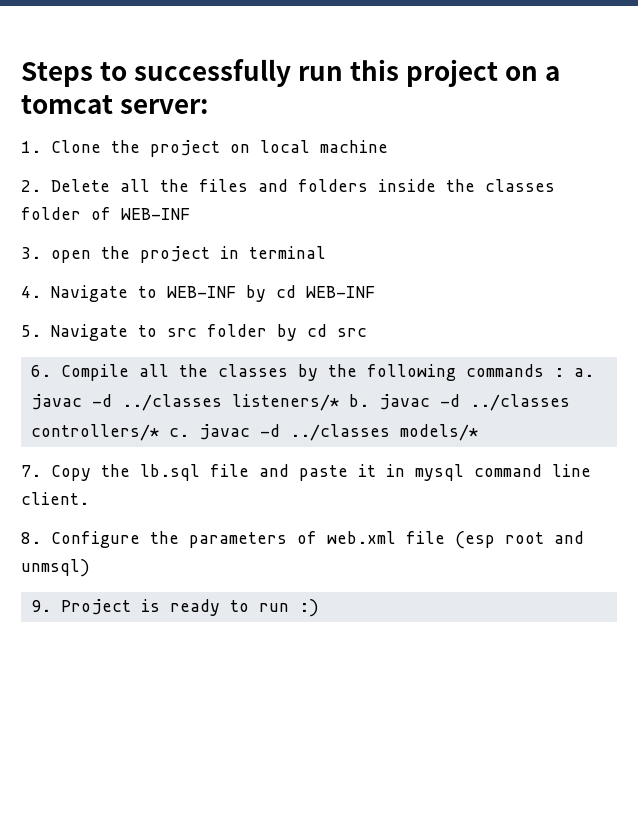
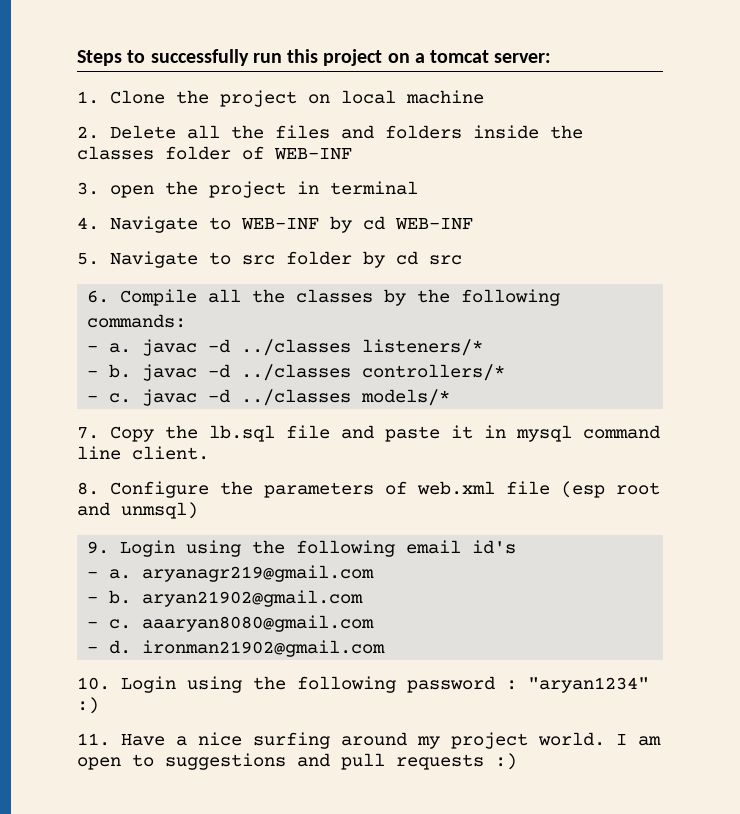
- 6. Compile all the classes by the following commands : a. javac -d ../classes listeners/* b. javac -d ../classes controllers/* c. javac -d ../classes models/*
+ 6. Compile all the classes by the following commands:
+ - a. javac -d ../classes listeners/*
+ - b. javac -d ../classes controllers/*
+ - c. javac -d ../classes models/*
- 9. Project is ready to run :)
+ 9. Login using the following email id's
+ - a. aryanagr219@gmail.com
+ - b. aryan21902@gmail.com
+ - c. aaaryan8080@gmail.com
+ - d. ironman21902@gmail.com
+ 10. Login using the following password : "aryan1234" :)
+ 11. Have a nice surfing around my project world. I am open to suggestions and pull requests :)

